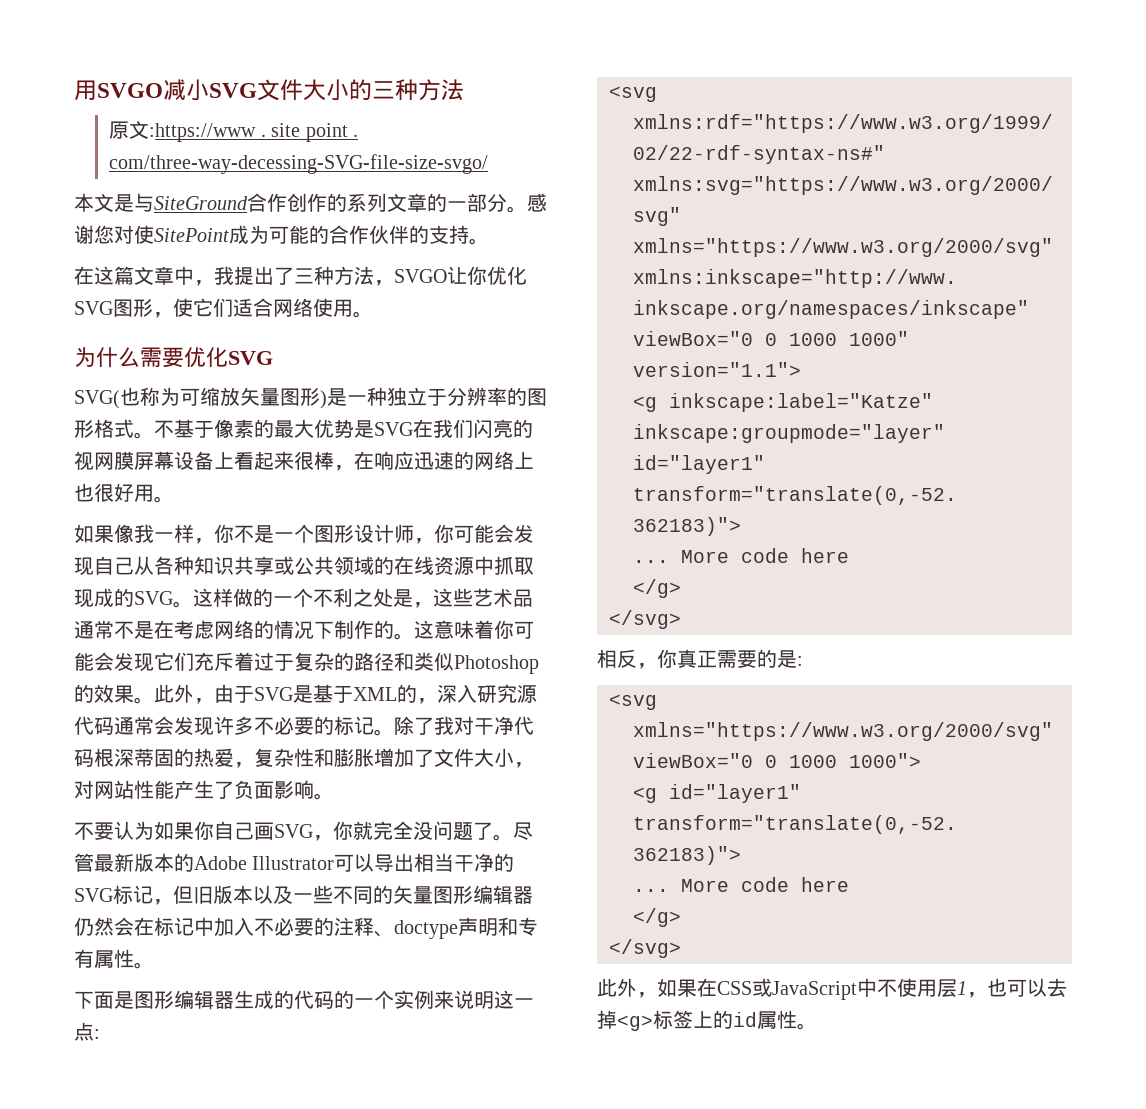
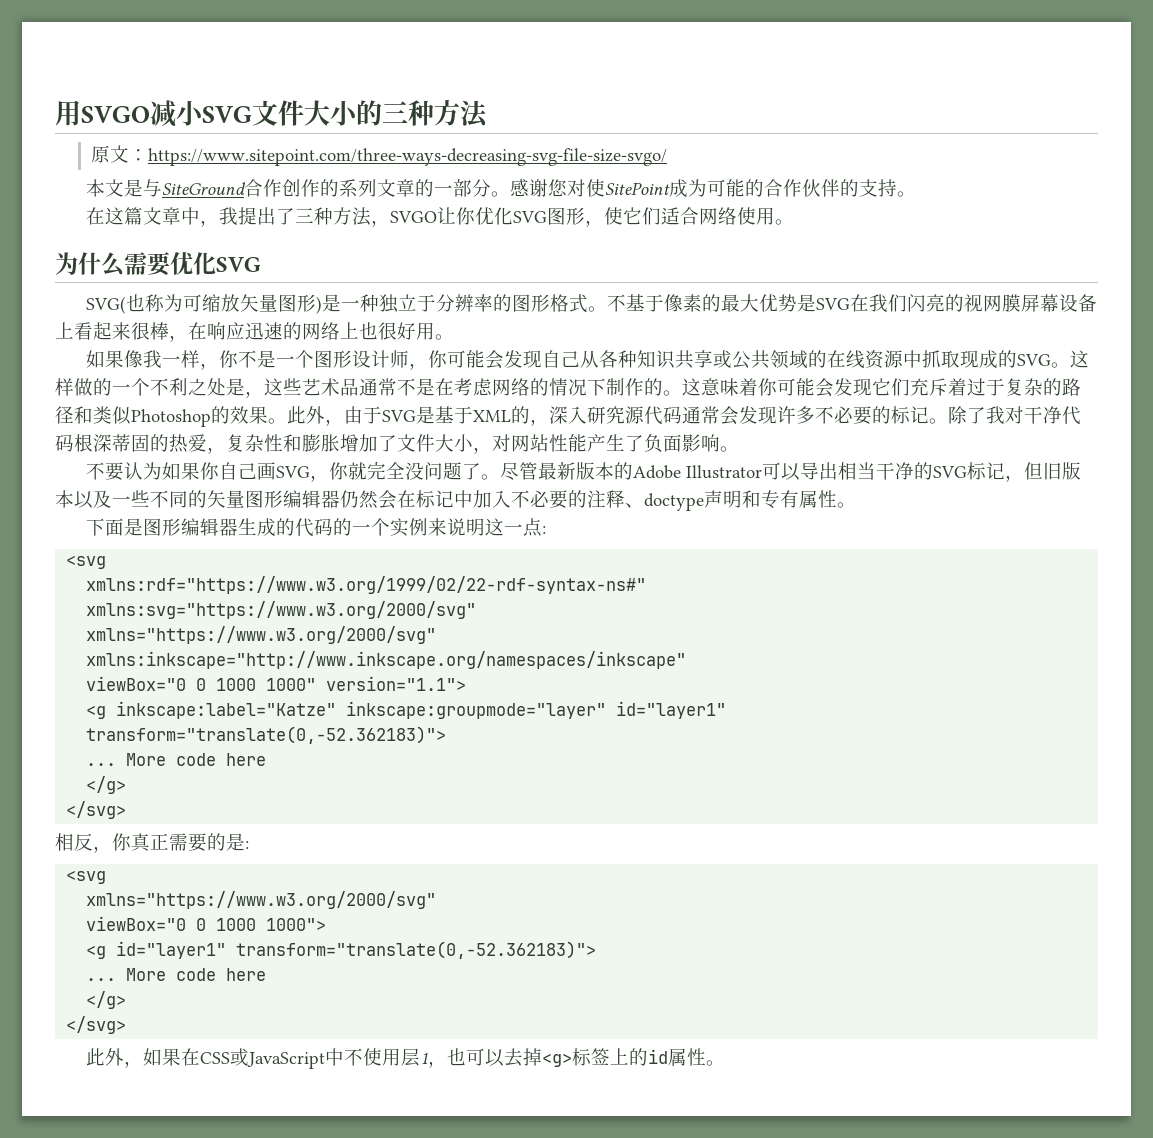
- 原文:https://www . site point . com/three-way-decessing-SVG-file-size-svgo/
+ 原文：https://www.sitepoint.com/three-ways-decreasing-svg-file-size-svgo/

